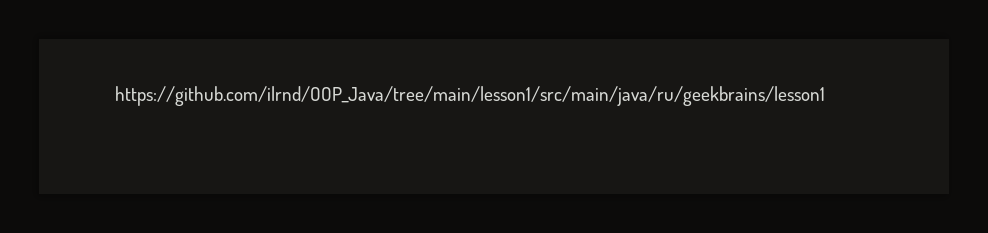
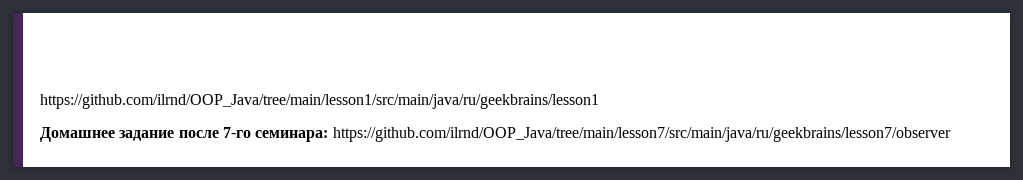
+ Домашнее задание после 7-го семинара: https://github.com/ilrnd/OOP_Java/tree/main/lesson7/src/main/java/ru/geekbrains/lesson7/observer

